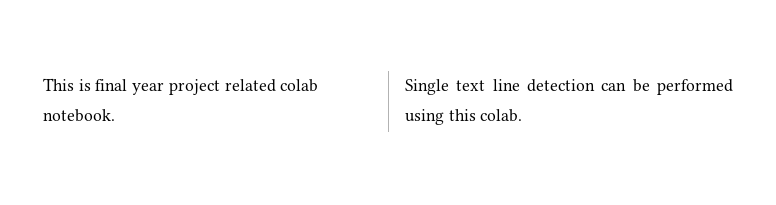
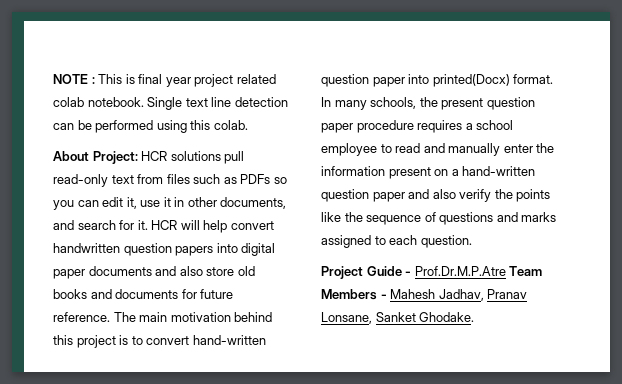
- This is final year project related colab notebook.
- Single text line detection can be performed using this colab.
+ NOTE : This is final year project related colab notebook. Single text line detection can be performed using this colab.
+ About Project: HCR solutions pull read-only text from files such as PDFs so you can edit it, use it in other documents, and search for it. HCR will help convert handwritten question papers into digital paper documents and also store old books and documents for future reference. The main motivation behind this project is to convert hand-written question paper into printed(Docx) format. In many schools, the present question paper procedure requires a school employee to read and manually enter the information present on a hand-written question paper and also verify the points like the sequence of questions and marks assigned to each question.
+ Project Guide - Prof.Dr.M.P.Atre Team Members - Mahesh Jadhav, Pranav Lonsane, Sanket Ghodake.

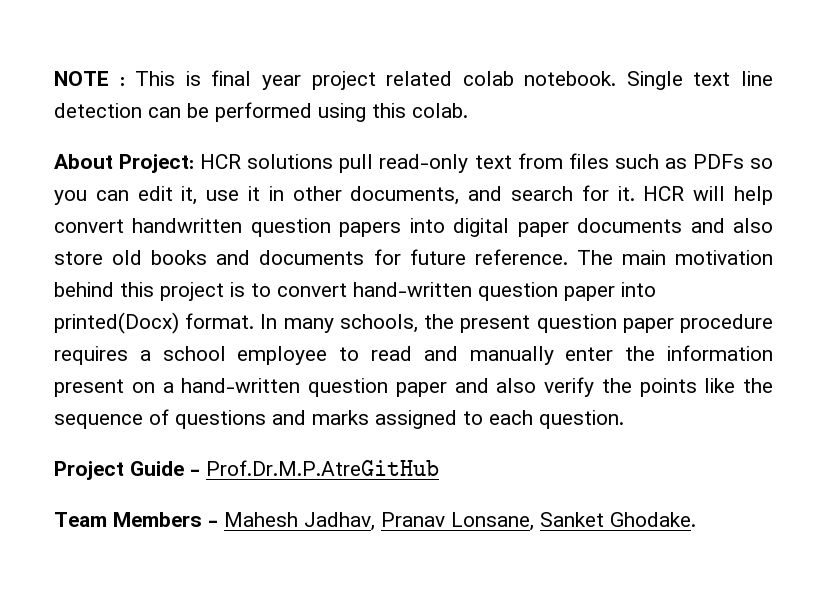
- Project Guide - Prof.Dr.M.P.Atre Team Members - Mahesh Jadhav, Pranav Lonsane, Sanket Ghodake.
+ Project Guide - Prof.Dr.M.P.AtreGitHub
+ Team Members - Mahesh Jadhav, Pranav Lonsane, Sanket Ghodake.

